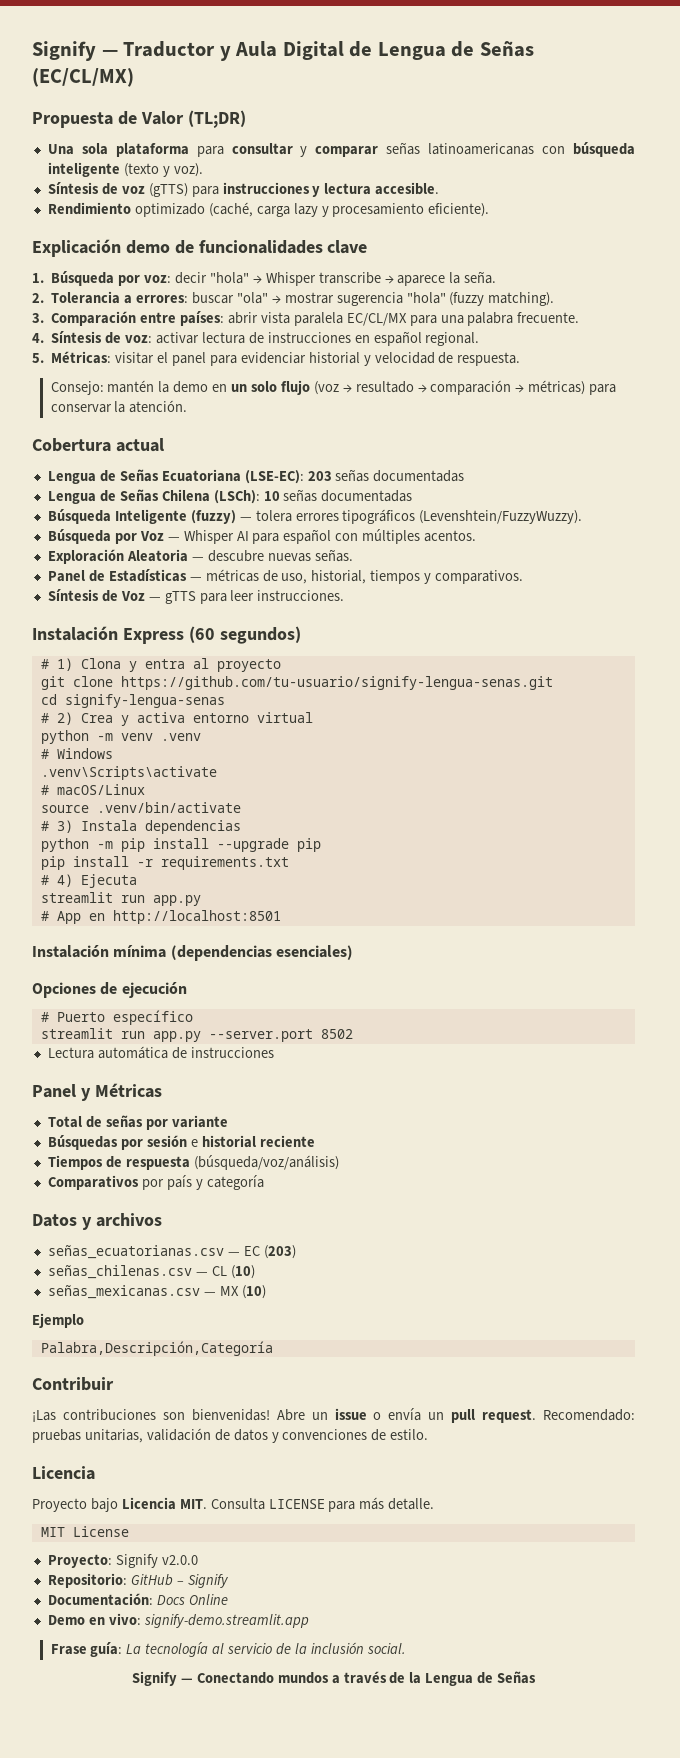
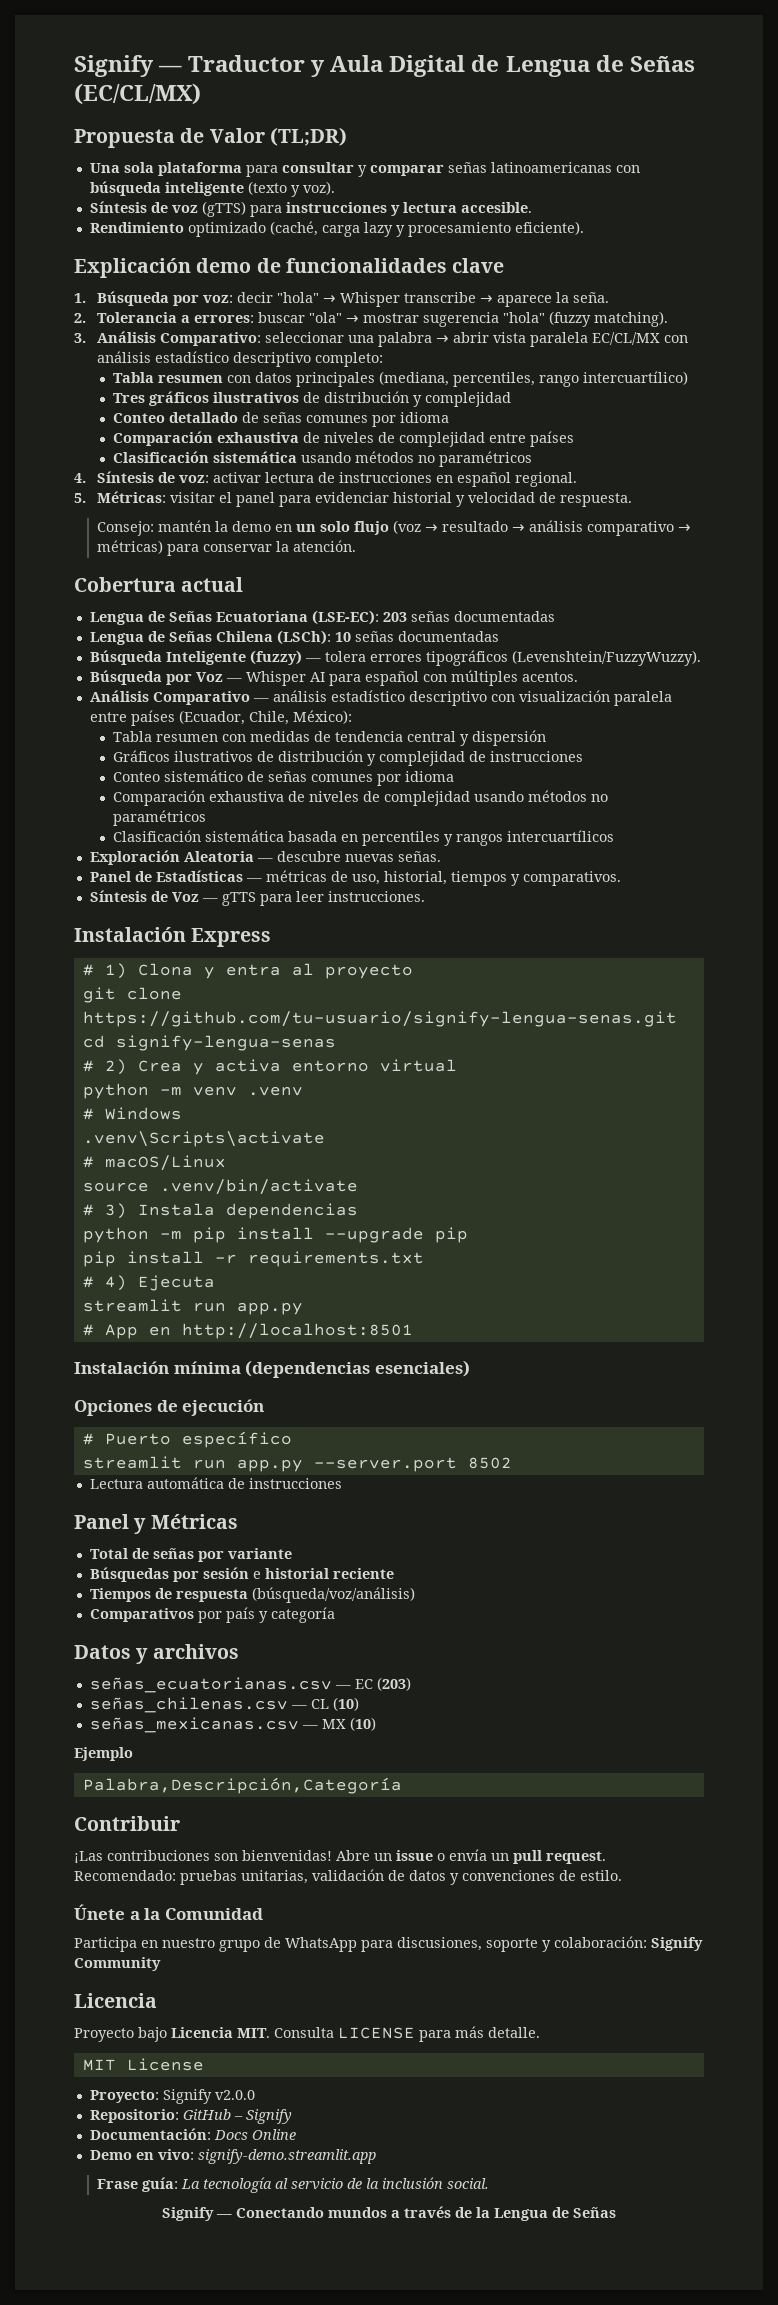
- 3. Comparación entre países: abrir vista paralela EC/CL/MX para una palabra frecuente.
+ 3. Análisis Comparativo: seleccionar una palabra → abrir vista paralela EC/CL/MX con análisis estadístico descriptivo completo:
+ Tabla resumen con datos principales (mediana, percentiles, rango intercuartílico)
+ Tres gráficos ilustrativos de distribución y complejidad
+ Conteo detallado de señas comunes por idioma
+ Comparación exhaustiva de niveles de complejidad entre países
+ Clasificación sistemática usando métodos no paramétricos
- Consejo: mantén la demo en un solo flujo (voz → resultado → comparación → métricas) para conservar la atención.
+ Consejo: mantén la demo en un solo flujo (voz → resultado → análisis comparativo → métricas) para conservar la atención.
+ Análisis Comparativo — análisis estadístico descriptivo con visualización paralela entre países (Ecuador, Chile, México):
+ Tabla resumen con medidas de tendencia central y dispersión
+ Gráficos ilustrativos de distribución y complejidad de instrucciones
+ Conteo sistemático de señas comunes por idioma
+ Comparación exhaustiva de niveles de complejidad usando métodos no paramétricos
+ Clasificación sistemática basada en percentiles y rangos intercuartílicos
- Instalación Express (60 segundos)
+ Instalación Express
+ Únete a la Comunidad
+ Participa en nuestro grupo de WhatsApp para discusiones, soporte y colaboración: Signify Community

